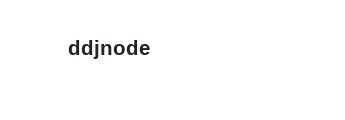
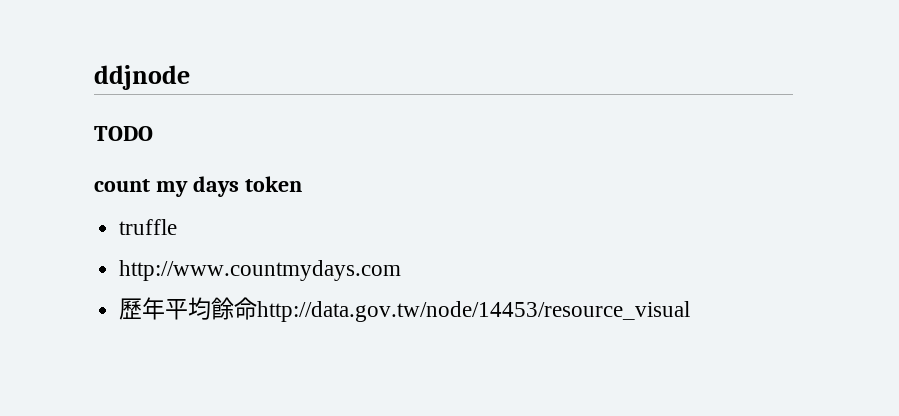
+ TODO
+ count my days token
+ truffle
+ http://www.countmydays.com
+ 歷年平均餘命http://data.gov.tw/node/14453/resource_visual

